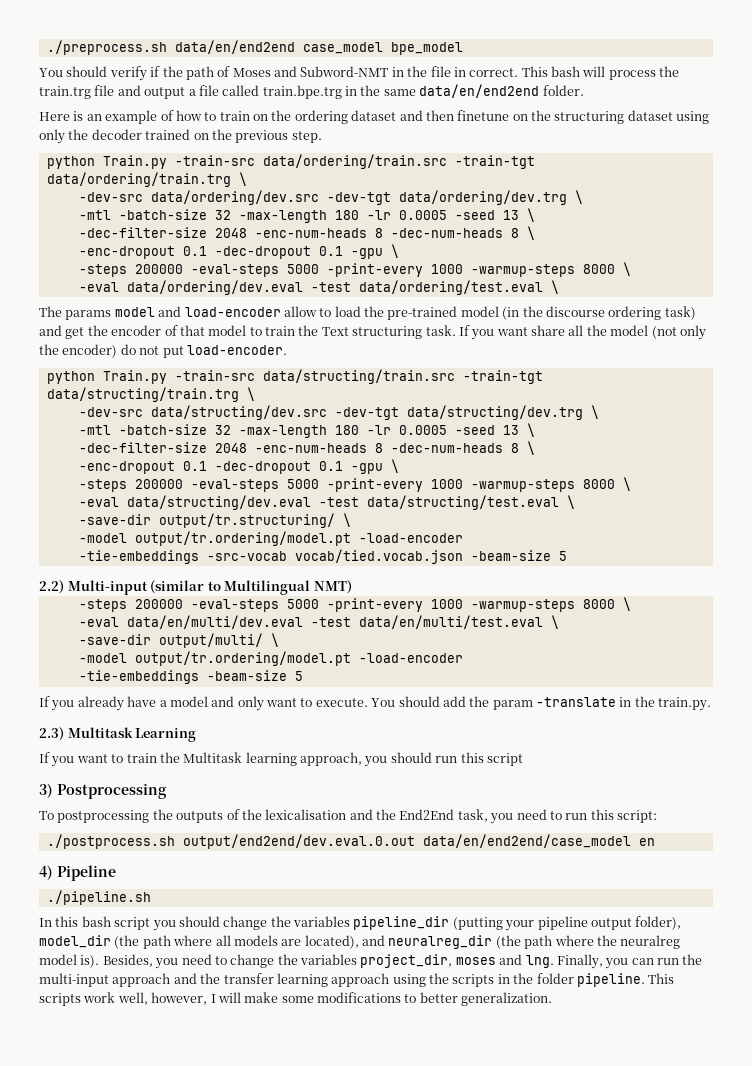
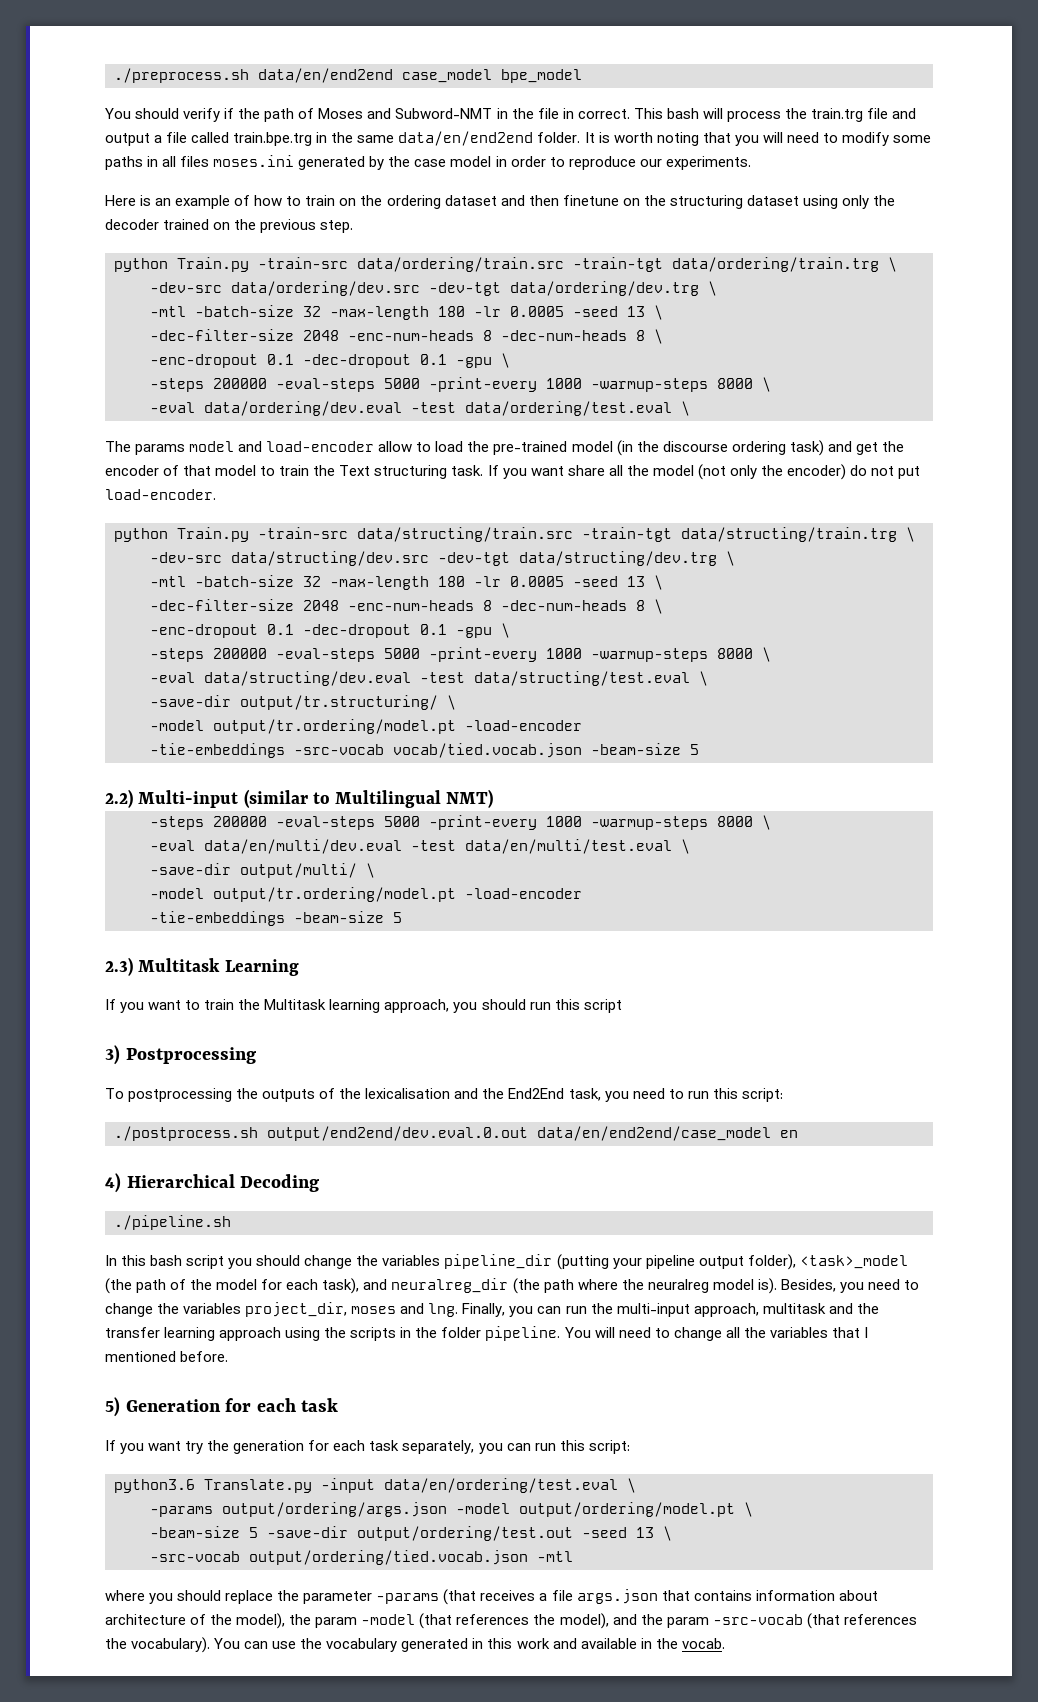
+ It is worth noting that you will need to modify some paths in all files moses.ini generated by the case model in order to reproduce our experiments.
- If you already have a model and only want to execute. You should add the param -translate in the train.py.
- 4) Pipeline
+ 4) Hierarchical Decoding
- In this bash script you should change the variables pipeline_dir (putting your pipeline output folder), model_dir (the path where all models are located), and neuralreg_dir (the path where the neuralreg model is).
+ In this bash script you should change the variables pipeline_dir (putting your pipeline output folder), <task>_model (the path of the model for each task), and neuralreg_dir (the path where the neuralreg model is).
- Finally, you can run the multi-input approach and the transfer learning approach using the scripts in the folder pipeline.
+ Finally, you can run the multi-input approach, multitask and the transfer learning approach using the scripts in the folder pipeline.
- This scripts work well, however, I will make some modifications to better generalization.
+ You will need to change all the variables that I mentioned before.
+ 5) Generation for each task
+ If you want try the generation for each task separately, you can run this script:
+ python3.6 Translate.py -input data/en/ordering/test.eval \
+ -params output/ordering/args.json -model output/ordering/model.pt \
+ -beam-size 5 -save-dir output/ordering/test.out -seed 13 \
+ -src-vocab output/ordering/tied.vocab.json -mtl
+ where you should replace the parameter -params (that receives a file args.json that contains information about architecture of the model), the param -model (that references the model), and the param -src-vocab (that references the vocabulary). You can use the vocabulary generated in this work and available in the vocab.

